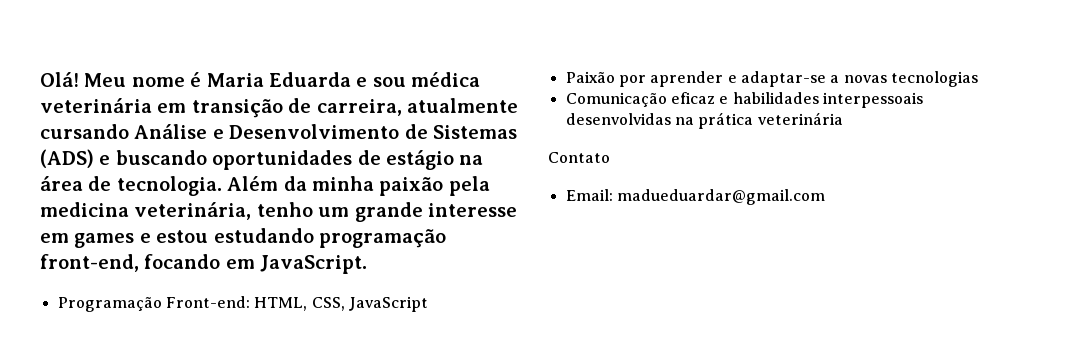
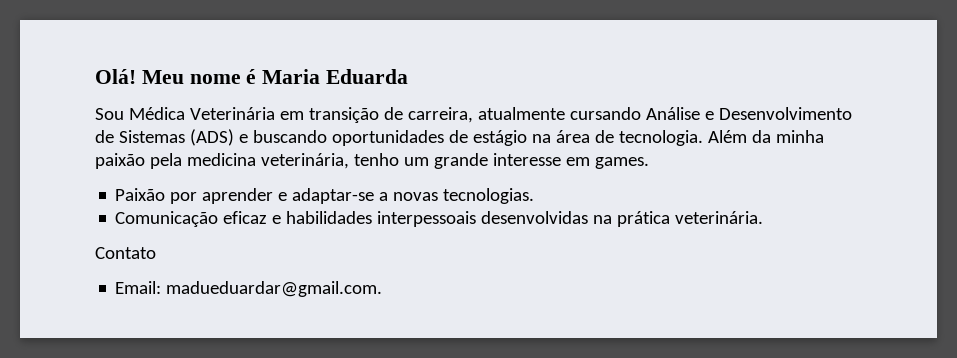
- Meu nome é Maria Eduarda e sou médica veterinária em transição de carreira, atualmente cursando Análise e Desenvolvimento de Sistemas (ADS) e buscando oportunidades de estágio na área de tecnologia.
+ Meu nome é Maria Eduarda
+ Sou Médica Veterinária em transição de carreira, atualmente cursando Análise e Desenvolvimento de Sistemas (ADS) e buscando oportunidades de estágio na área de tecnologia.
- Além da minha paixão pela medicina veterinária, tenho um grande interesse em games e estou estudando programação front-end, focando em JavaScript.
- Programação Front-end: HTML, CSS, JavaScript
+ Além da minha paixão pela medicina veterinária, tenho um grande interesse em games.
- Paixão por aprender e adaptar-se a novas tecnologias
+ Paixão por aprender e adaptar-se a novas tecnologias.
- Comunicação eficaz e habilidades interpessoais desenvolvidas na prática veterinária
+ Comunicação eficaz e habilidades interpessoais desenvolvidas na prática veterinária.
- Email: madueduardar@gmail.com
+ Email: madueduardar@gmail.com.

